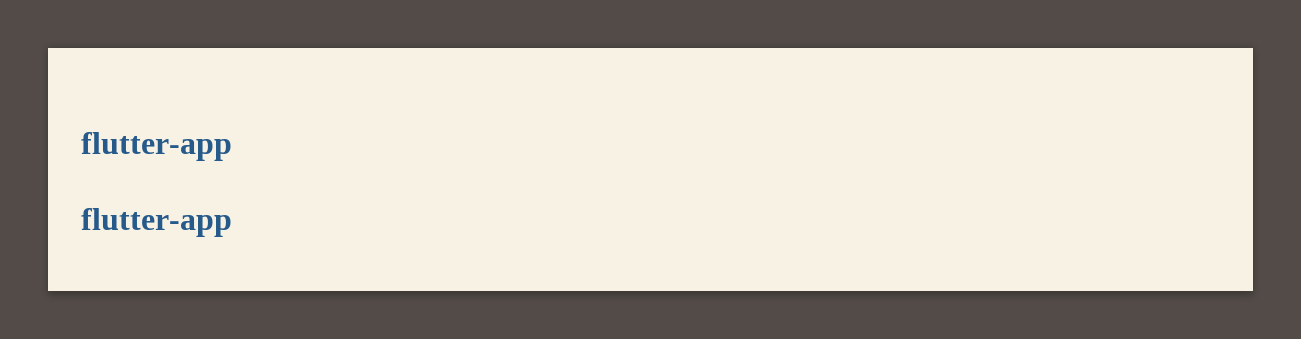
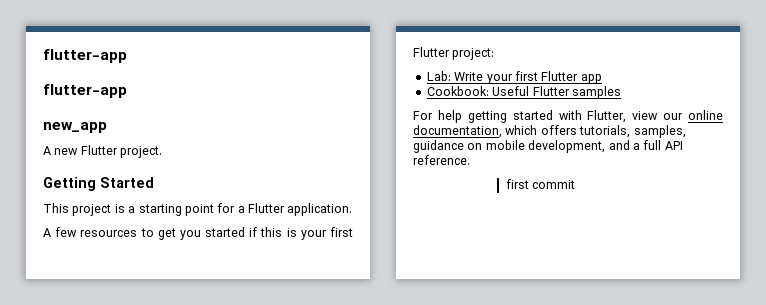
+ new_app
+ A new Flutter project.
+ Getting Started
+ This project is a starting point for a Flutter application.
+ A few resources to get you started if this is your first Flutter project:
+ Lab: Write your first Flutter app
+ Cookbook: Useful Flutter samples
+ For help getting started with Flutter, view our online documentation, which offers tutorials, samples, guidance on mobile development, and a full API reference.
+ first commit

